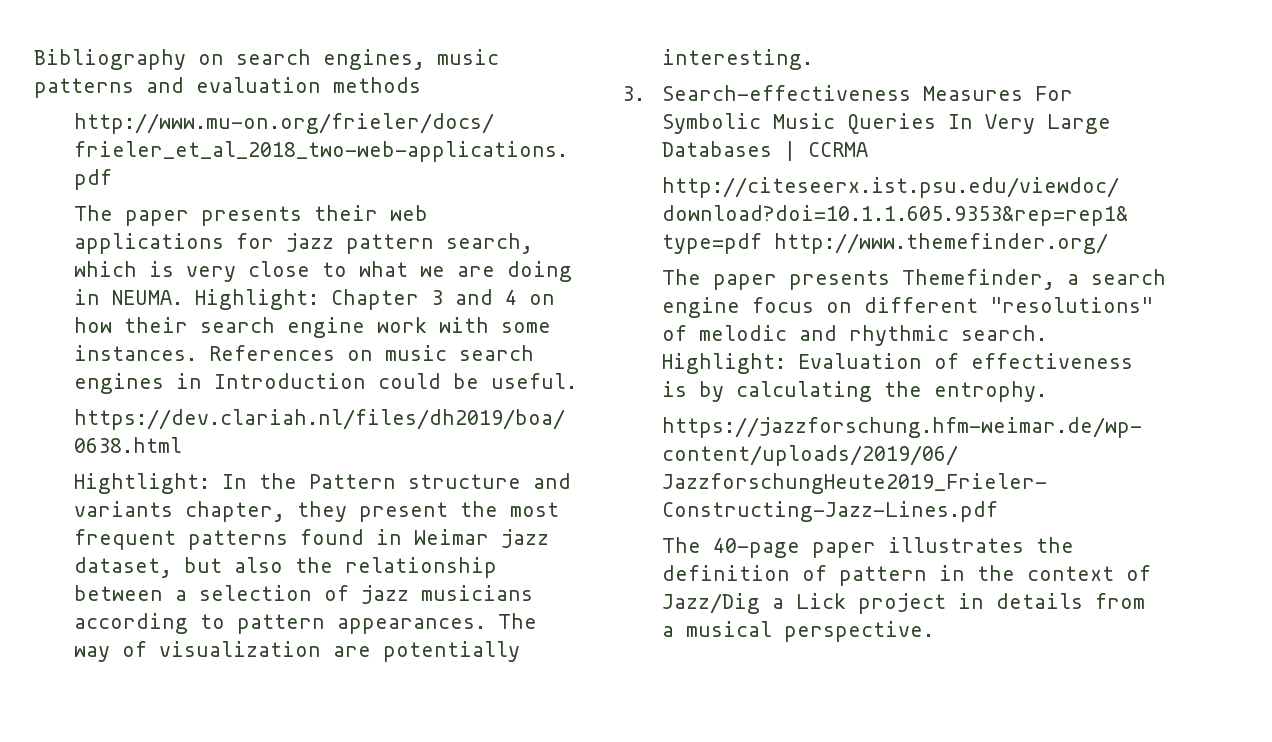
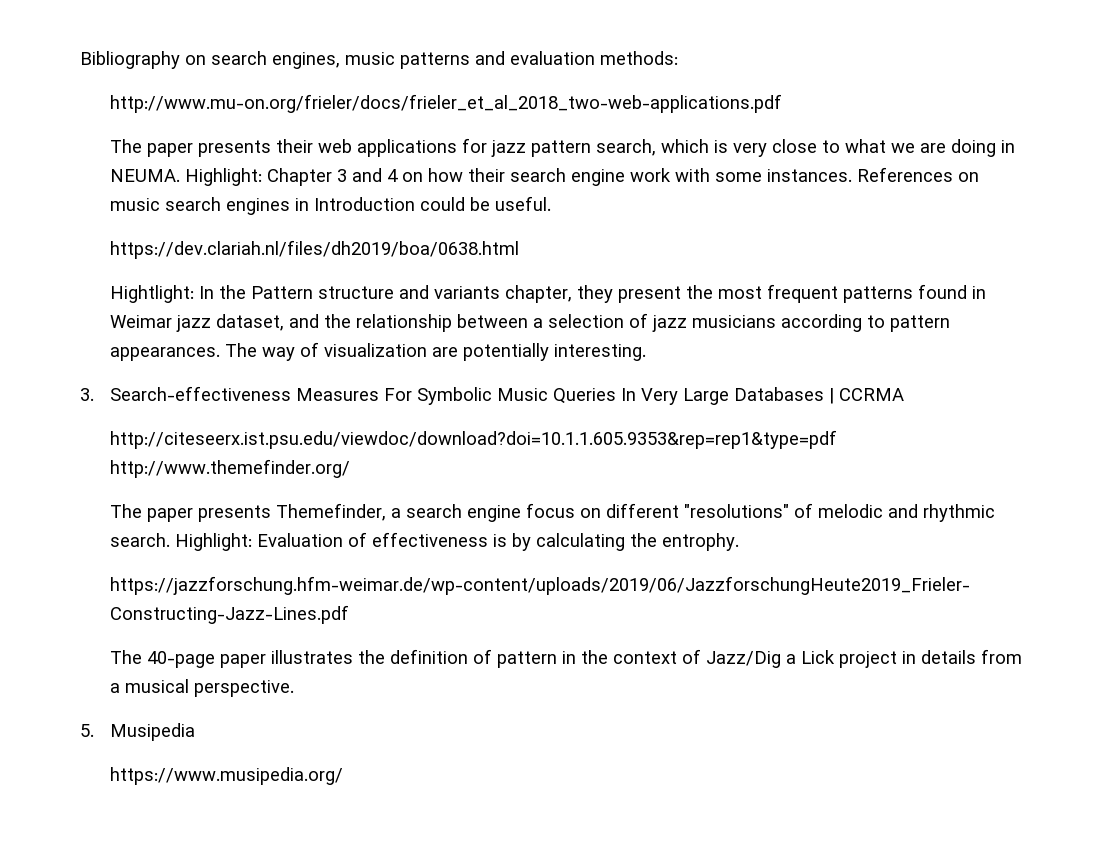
- Bibliography on search engines, music patterns and evaluation methods
+ Bibliography on search engines, music patterns and evaluation methods:
- Hightlight: In the Pattern structure and variants chapter, they present the most frequent patterns found in Weimar jazz dataset, but also the relationship between a selection of jazz musicians according to pattern appearances.
+ Hightlight: In the Pattern structure and variants chapter, they present the most frequent patterns found in Weimar jazz dataset, and the relationship between a selection of jazz musicians according to pattern appearances.
+ 5. Musipedia
+ https://www.musipedia.org/

